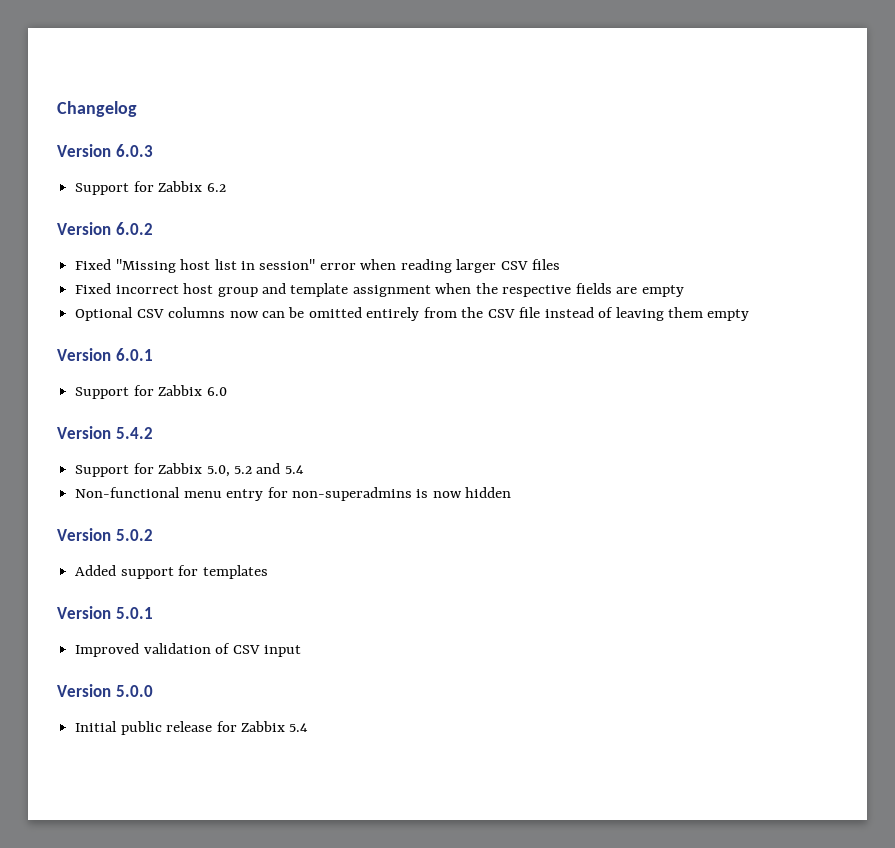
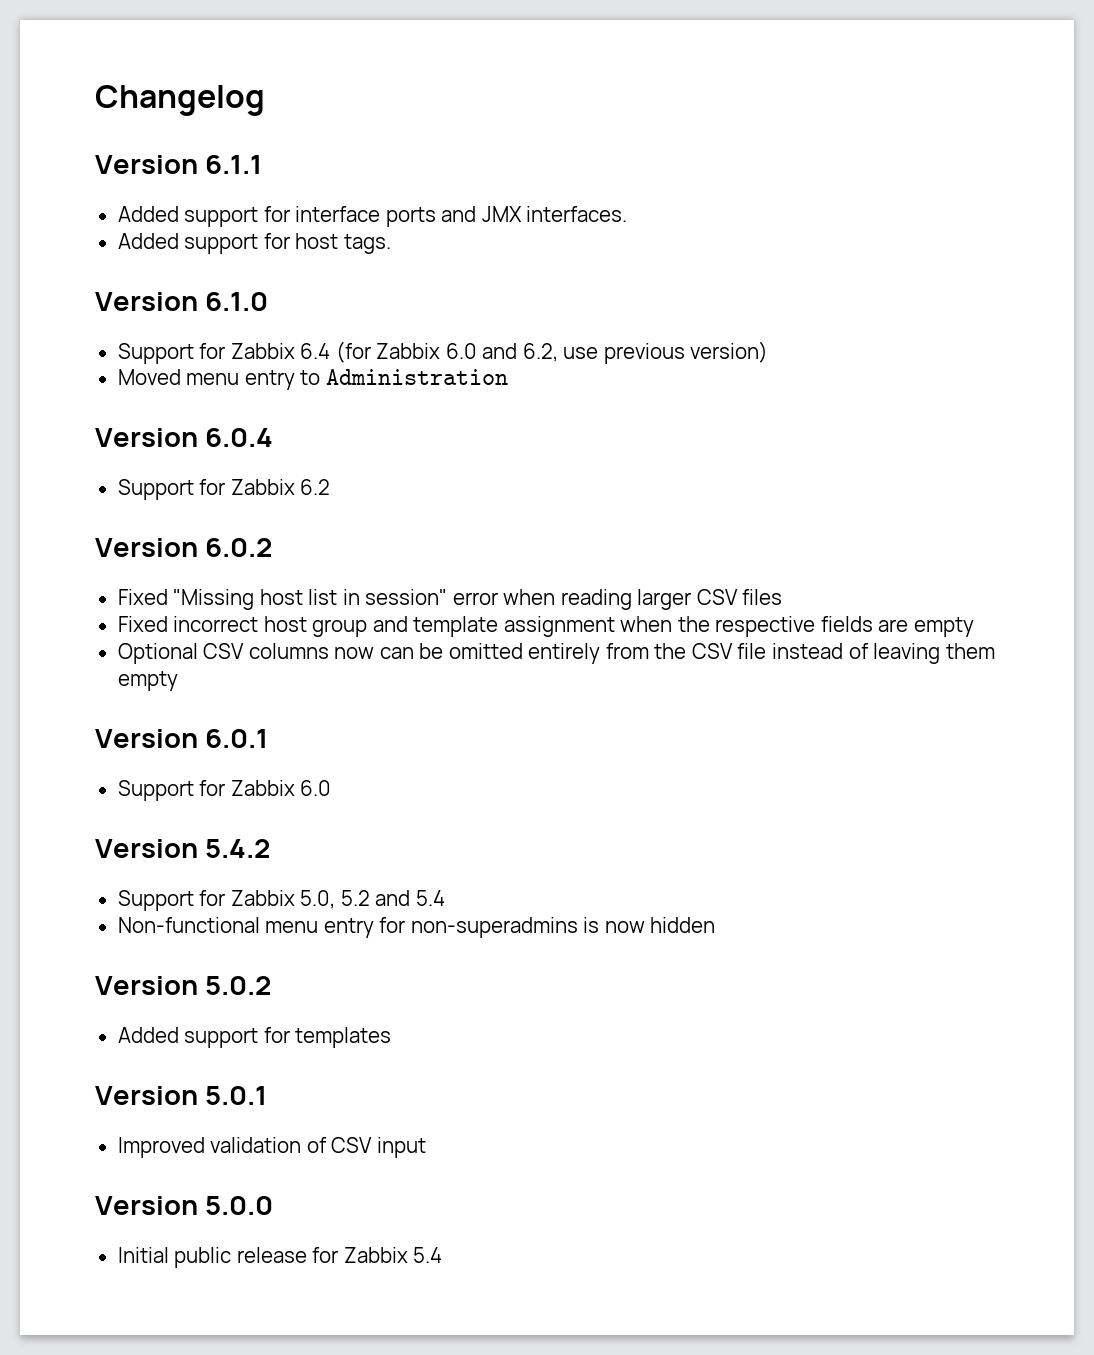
- Version 6.0.3
+ Version 6.1.1
+ Added support for interface ports and JMX interfaces.
+ Added support for host tags.
+ Version 6.1.0
+ Support for Zabbix 6.4 (for Zabbix 6.0 and 6.2, use previous version)
+ Moved menu entry to Administration
+ Version 6.0.4

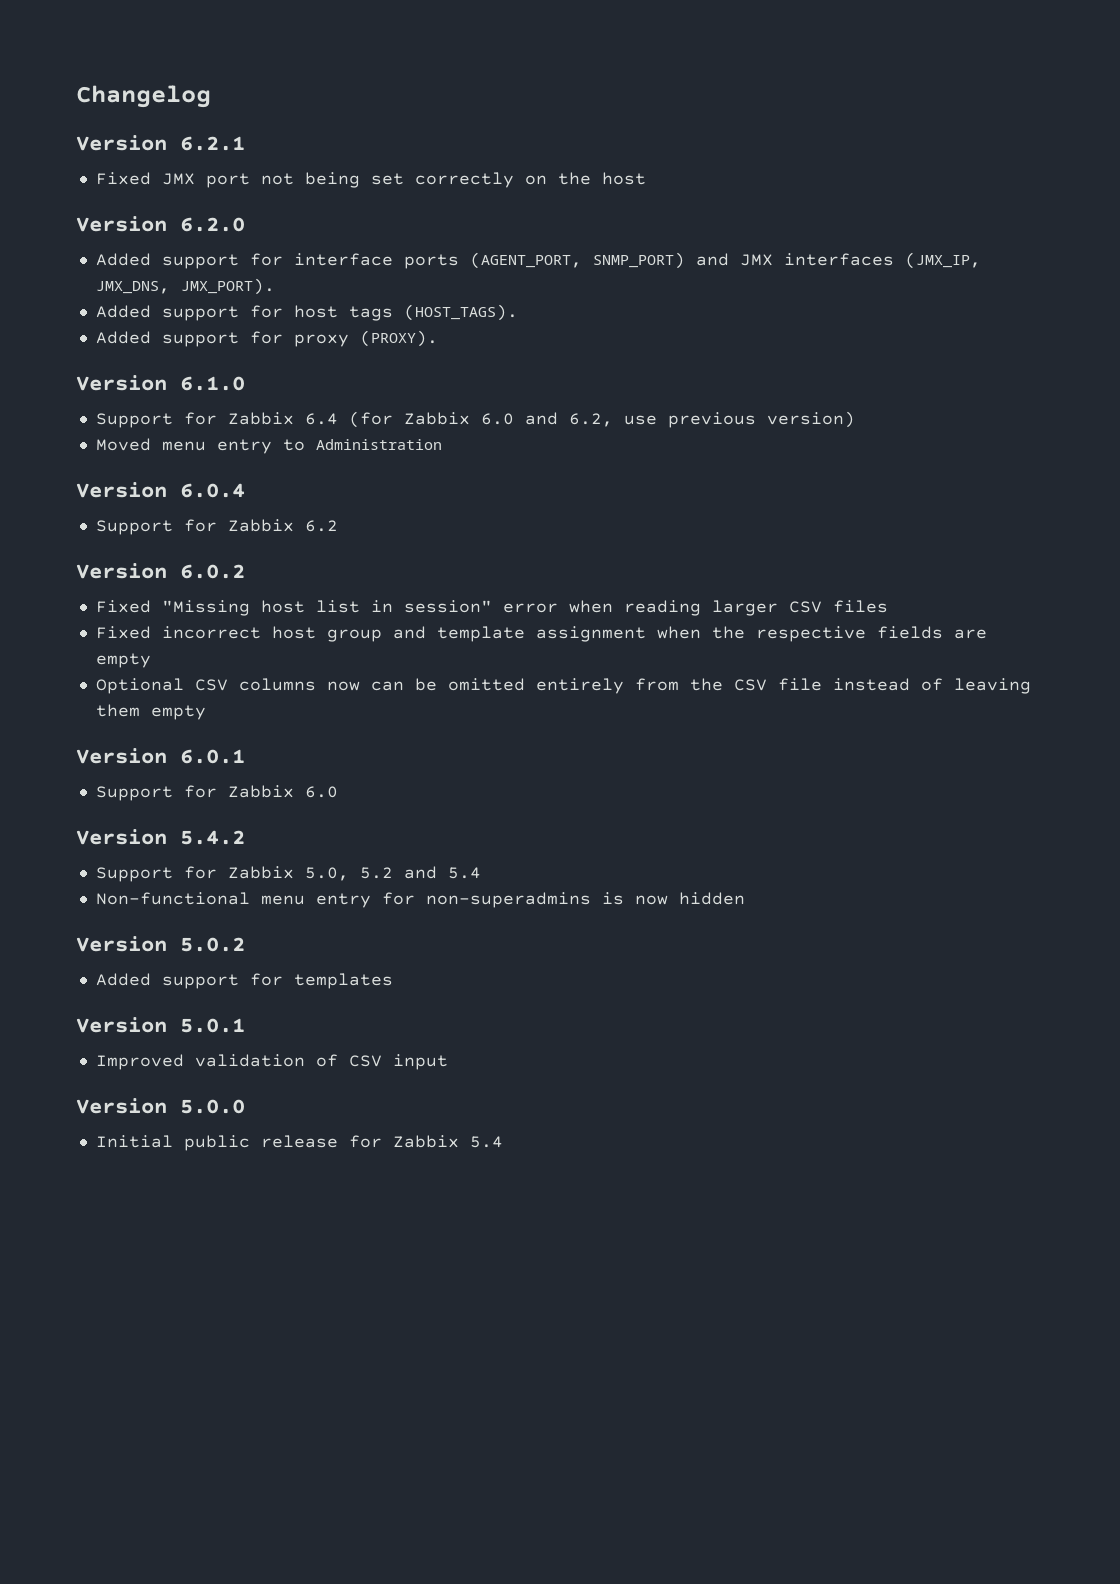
- Version 6.1.1
+ Version 6.2.1
+ Fixed JMX port not being set correctly on the host
+ Version 6.2.0
- Added support for interface ports and JMX interfaces.
- Added support for host tags.
+ Added support for interface ports (AGENT_PORT, SNMP_PORT) and JMX interfaces (JMX_IP, JMX_DNS, JMX_PORT).
+ Added support for host tags (HOST_TAGS).
+ Added support for proxy (PROXY).

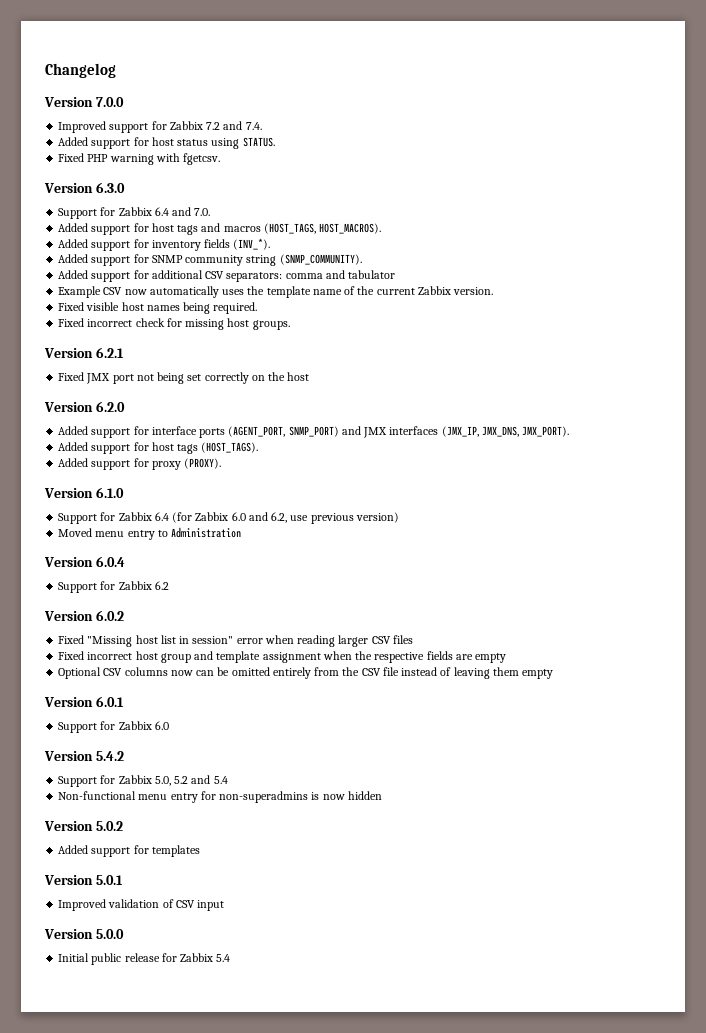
+ Version 7.0.0
+ Improved support for Zabbix 7.2 and 7.4.
+ Added support for host status using STATUS.
+ Fixed PHP warning with fgetcsv.
+ Version 6.3.0
+ Support for Zabbix 6.4 and 7.0.
+ Added support for host tags and macros (HOST_TAGS, HOST_MACROS).
+ Added support for inventory fields (INV_*).
+ Added support for SNMP community string (SNMP_COMMUNITY).
+ Added support for additional CSV separators: comma and tabulator
+ Example CSV now automatically uses the template name of the current Zabbix version.
+ Fixed visible host names being required.
+ Fixed incorrect check for missing host groups.

